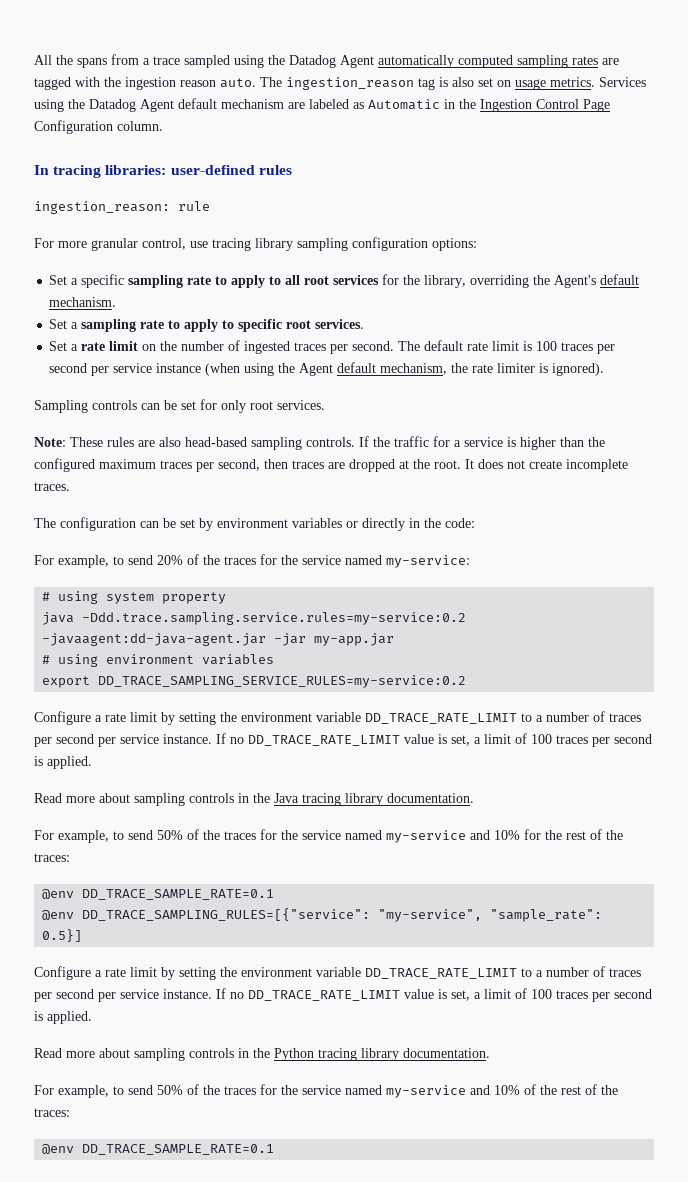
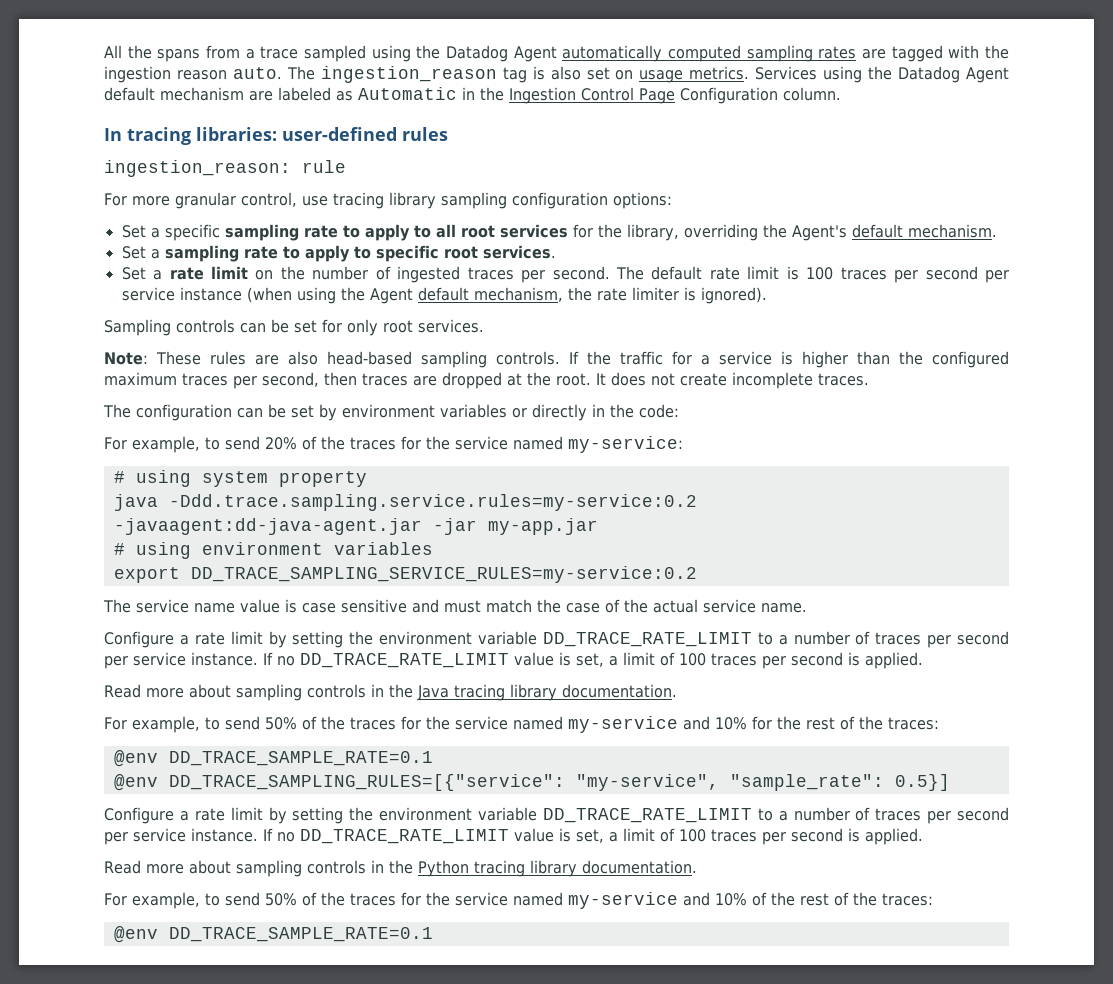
+ The service name value is case sensitive and must match the case of the actual service name.

